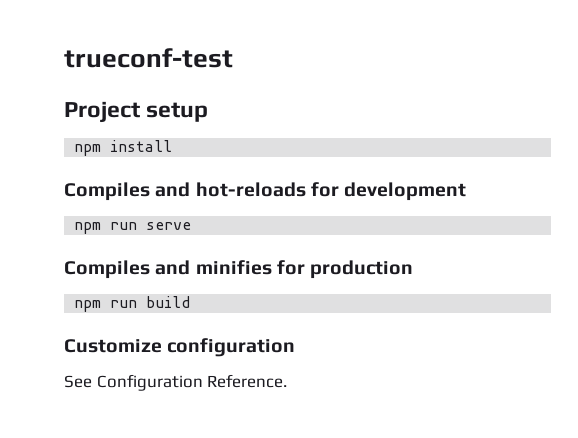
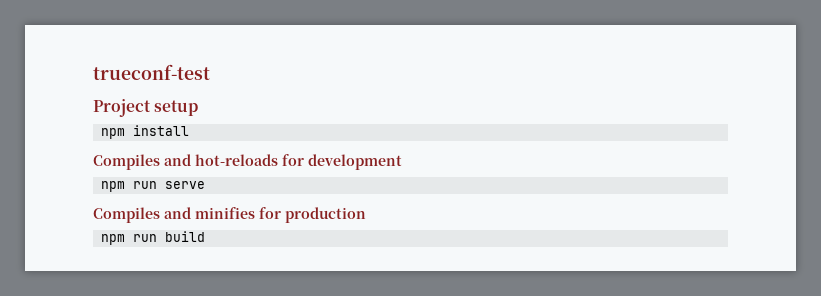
- Customize configuration
- See Configuration Reference.

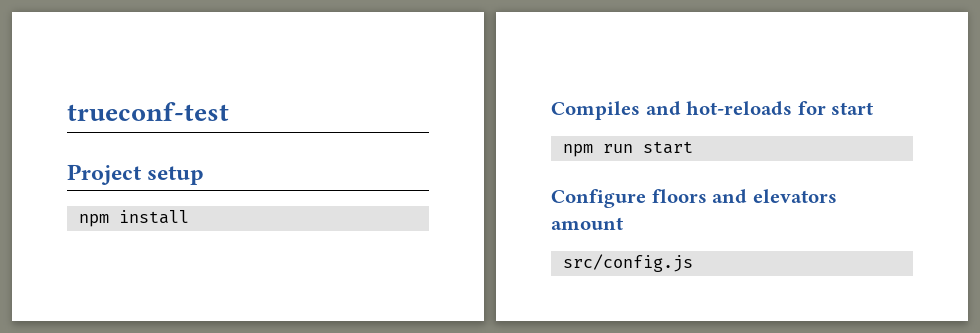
- Compiles and hot-reloads for development
- npm run serve
- Compiles and minifies for production
- npm run build
+ Compiles and hot-reloads for start
+ npm run start
+ Configure floors and elevators amount
+ src/config.js

